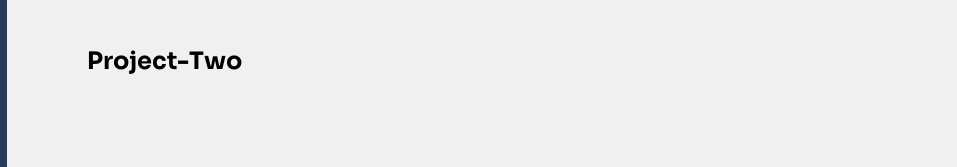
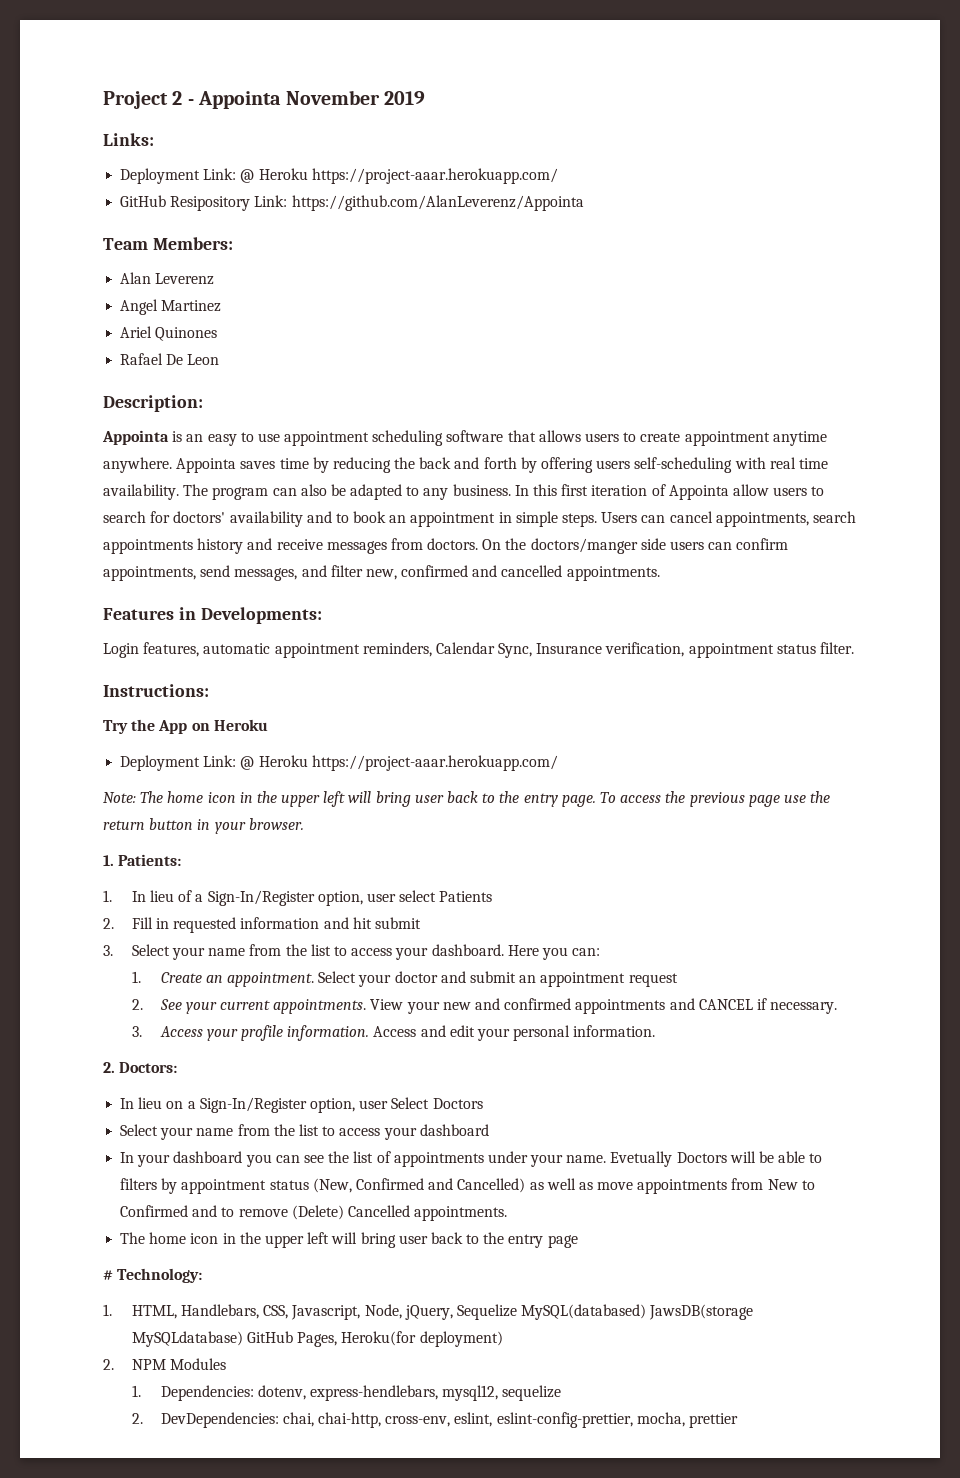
- Project-Two
+ Project 2 - Appointa November 2019
+ Links:
+ Deployment Link: @ Heroku https://project-aaar.herokuapp.com/
+ GitHub Resipository Link: https://github.com/AlanLeverenz/Appointa
+ Team Members:
+ Alan Leverenz
+ Angel Martinez
+ Ariel Quinones
+ Rafael De Leon
+ Description:
+ Appointa is an easy to use appointment scheduling software that allows users to create appointment anytime anywhere. Appointa saves time by reducing the back and forth by offering users self-scheduling with real time availability. The program can also be adapted to any business. In this first iteration of Appointa allow users to search for doctors' availability and to book an appointment in simple steps. Users can cancel appointments, search appointments history and receive messages from doctors. On the doctors/manger side users can confirm appointments, send messages, and filter new, confirmed and cancelled appointments.
+ Features in Developments:
+ Login features, automatic appointment reminders, Calendar Sync, Insurance verification, appointment status filter.
+ Instructions:
+ Try the App on Heroku
+ Deployment Link: @ Heroku https://project-aaar.herokuapp.com/
+ Note: The home icon in the upper left will bring user back to the entry page. To access the previous page use the return button in your browser.
+ 1. Patients:
+ 1. In lieu of a Sign-In/Register option, user select Patients
+ 2. Fill in requested information and hit submit
+ 3. Select your name from the list to access your dashboard. Here you can:
+ 1. Create an appointment. Select your doctor and submit an appointment request
+ 2. See your current appointments. View your new and confirmed appointments and CANCEL if necessary.
+ 3. Access your profile information. Access and edit your personal information.
+ 2. Doctors:
+ In lieu on a Sign-In/Register option, user Select Doctors
+ Select your name from the list to access your dashboard
+ In your dashboard you can see the list of appointments under your name. Evetually Doctors will be able to filters by appointment status (New, Confirmed and Cancelled) as well as move appointments from New to Confirmed and to remove (Delete) Cancelled appointments.
+ The home icon in the upper left will bring user back to the entry page
+ # Technology:
+ 1. HTML, Handlebars, CSS, Javascript, Node, jQuery, Sequelize MySQL(databased) JawsDB(storage MySQLdatabase) GitHub Pages, Heroku(for deployment)
+ 2. NPM Modules
+ 1. Dependencies: dotenv, express-hendlebars, mysql12, sequelize
+ 2. DevDependencies: chai, chai-http, cross-env, eslint, eslint-config-prettier, mocha, prettier

